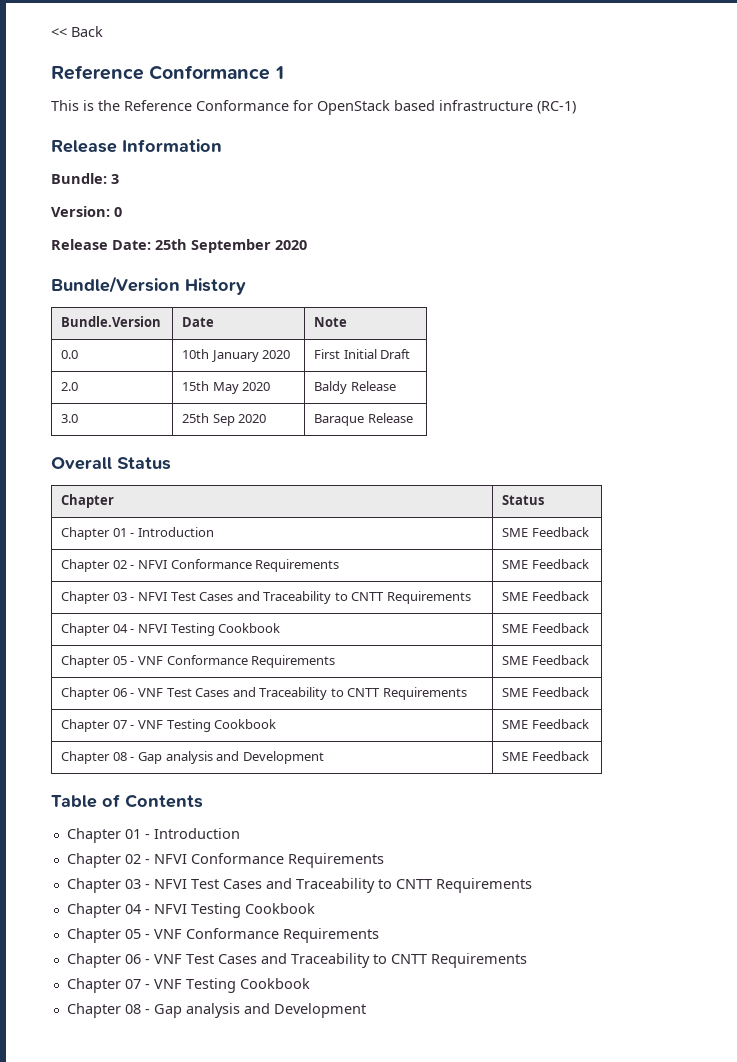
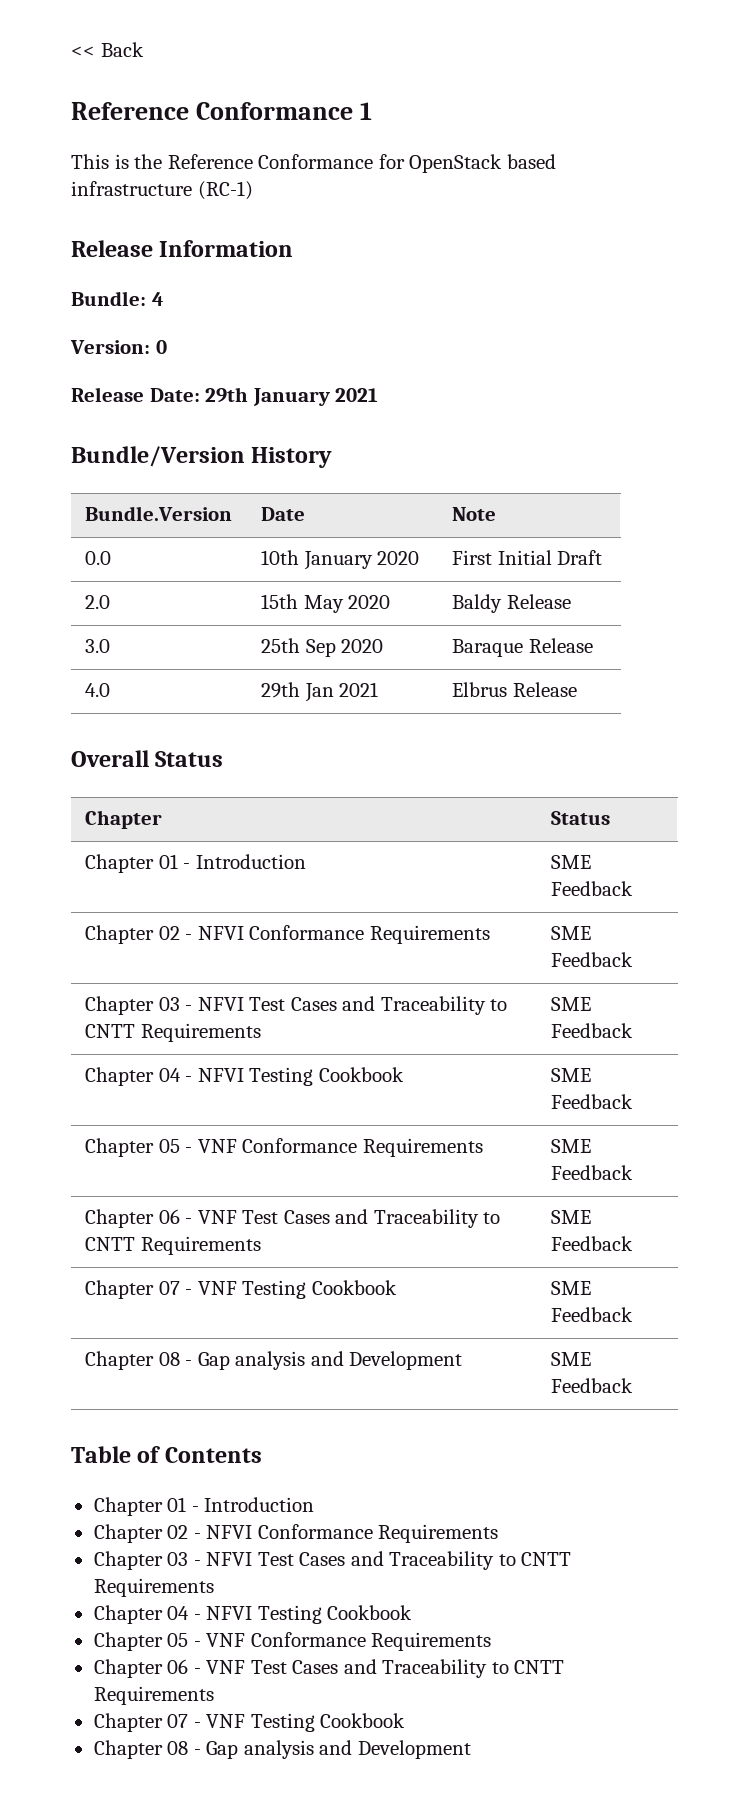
- Bundle: 3
+ Bundle: 4
- Release Date: 25th September 2020
+ Release Date: 29th January 2021
+ 4.0 | 29th Jan 2021 | Elbrus Release

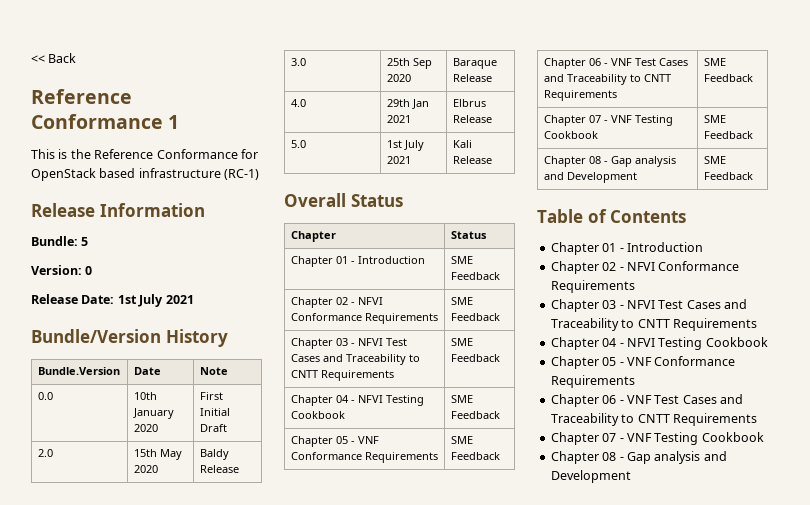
- Bundle: 4
+ Bundle: 5
- Release Date: 29th January 2021
+ Release Date: 1st July 2021
+ 5.0 | 1st July 2021 | Kali Release

